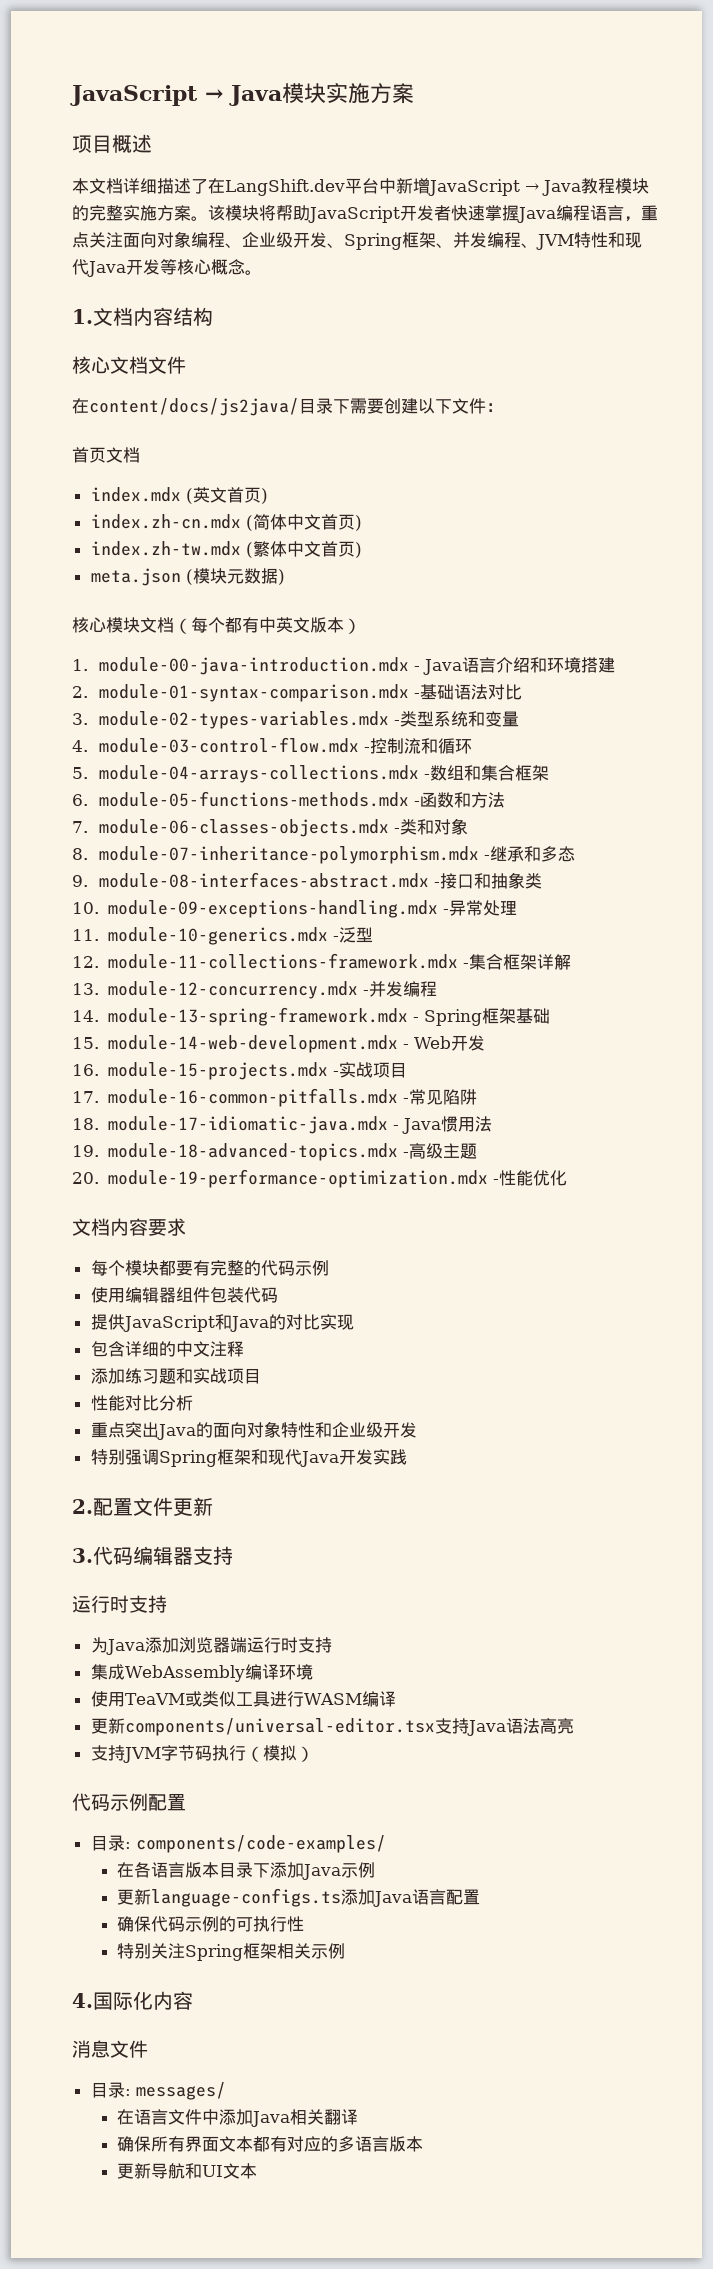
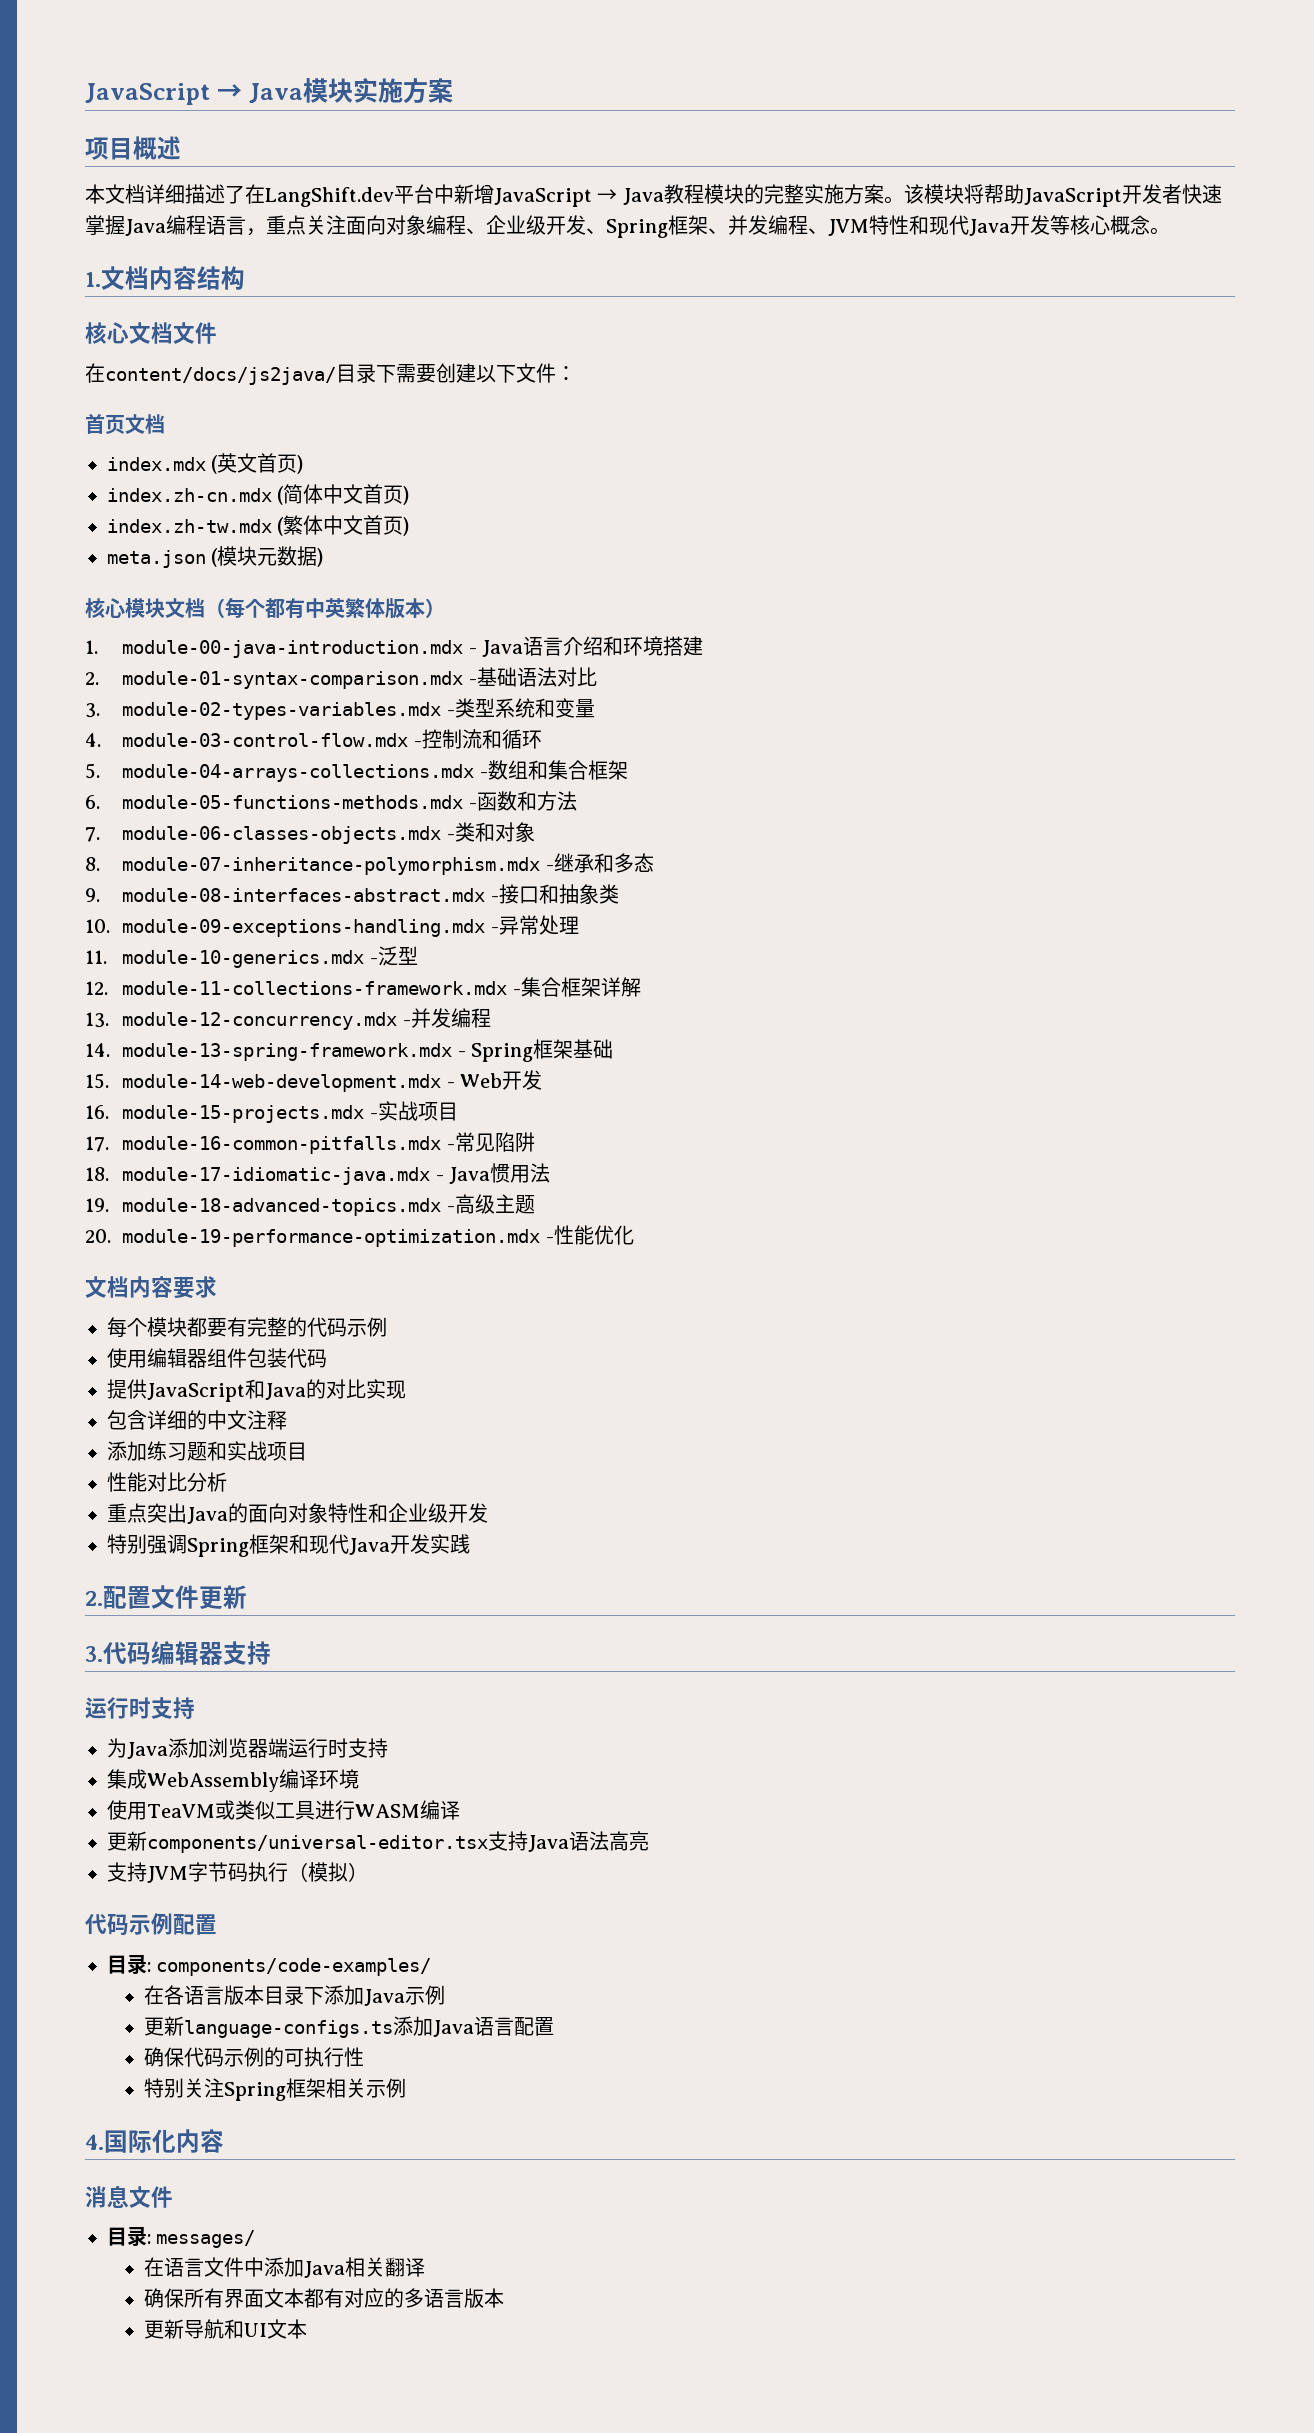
- 核心模块文档（每个都有中英文版本）
+ 核心模块文档（每个都有中英繁体版本）

